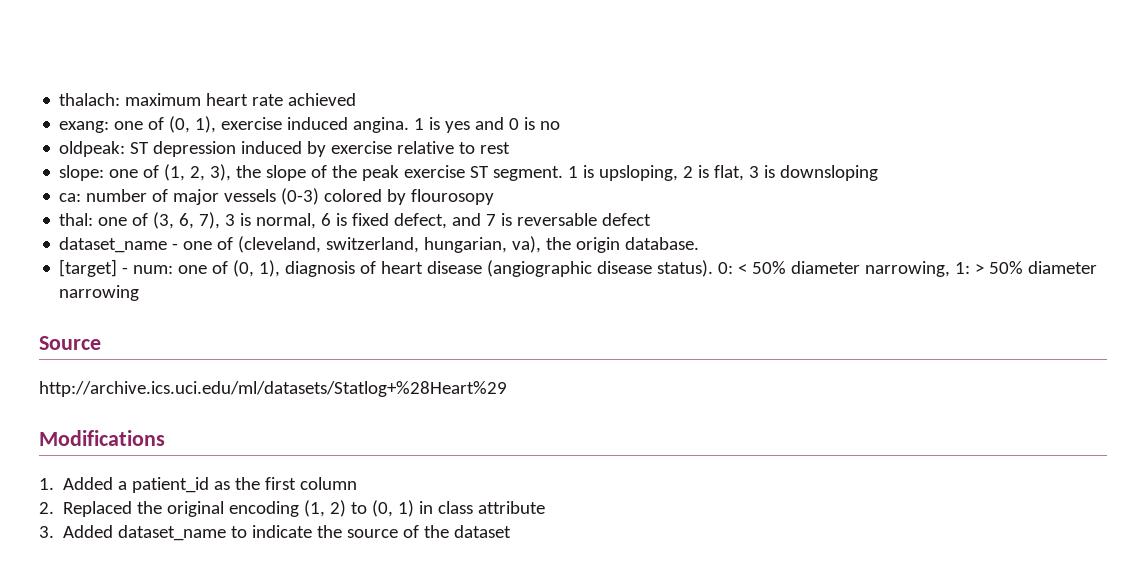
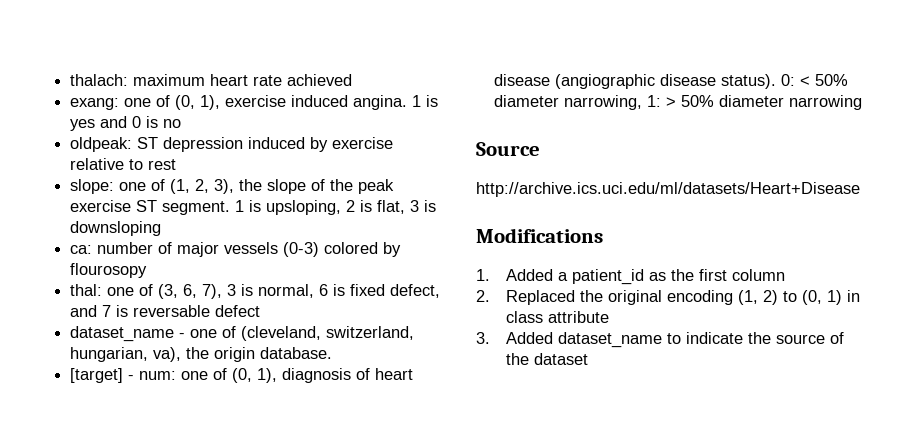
- http://archive.ics.uci.edu/ml/datasets/Statlog+%28Heart%29
+ http://archive.ics.uci.edu/ml/datasets/Heart+Disease

